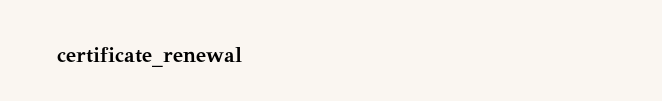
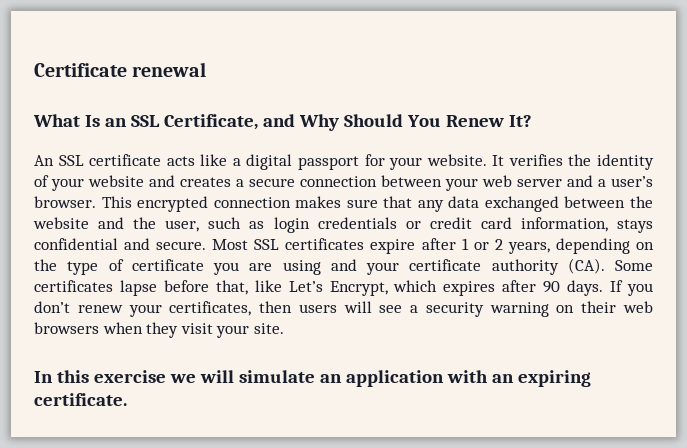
- certificate_renewal
+ Certificate renewal
+ What Is an SSL Certificate, and Why Should You Renew It?
+ An SSL certificate acts like a digital passport for your website. It verifies the identity of your website and creates a secure connection between your web server and a user’s browser. This encrypted connection makes sure that any data exchanged between the website and the user, such as login credentials or credit card information, stays confidential and secure. Most SSL certificates expire after 1 or 2 years, depending on the type of certificate you are using and your certificate authority (CA). Some certificates lapse before that, like Let’s Encrypt, which expires after 90 days. If you don’t renew your certificates, then users will see a security warning on their web browsers when they visit your site.
+ In this exercise we will simulate an application with an expiring certificate.

